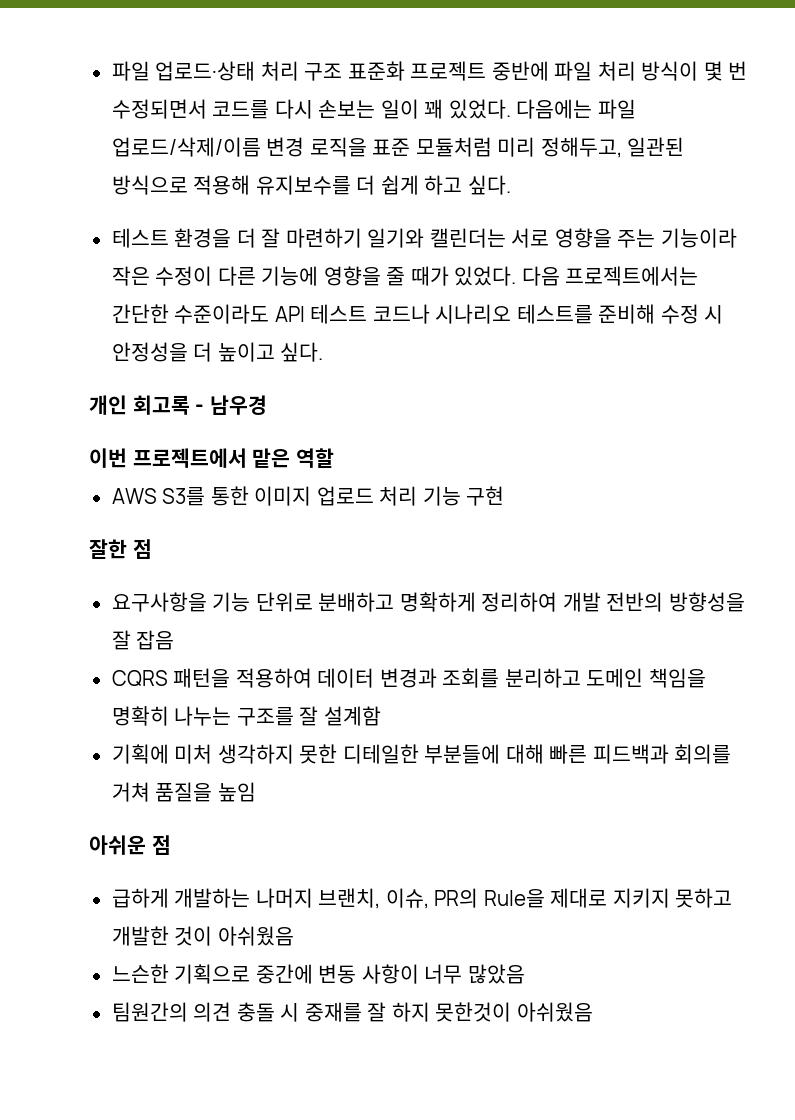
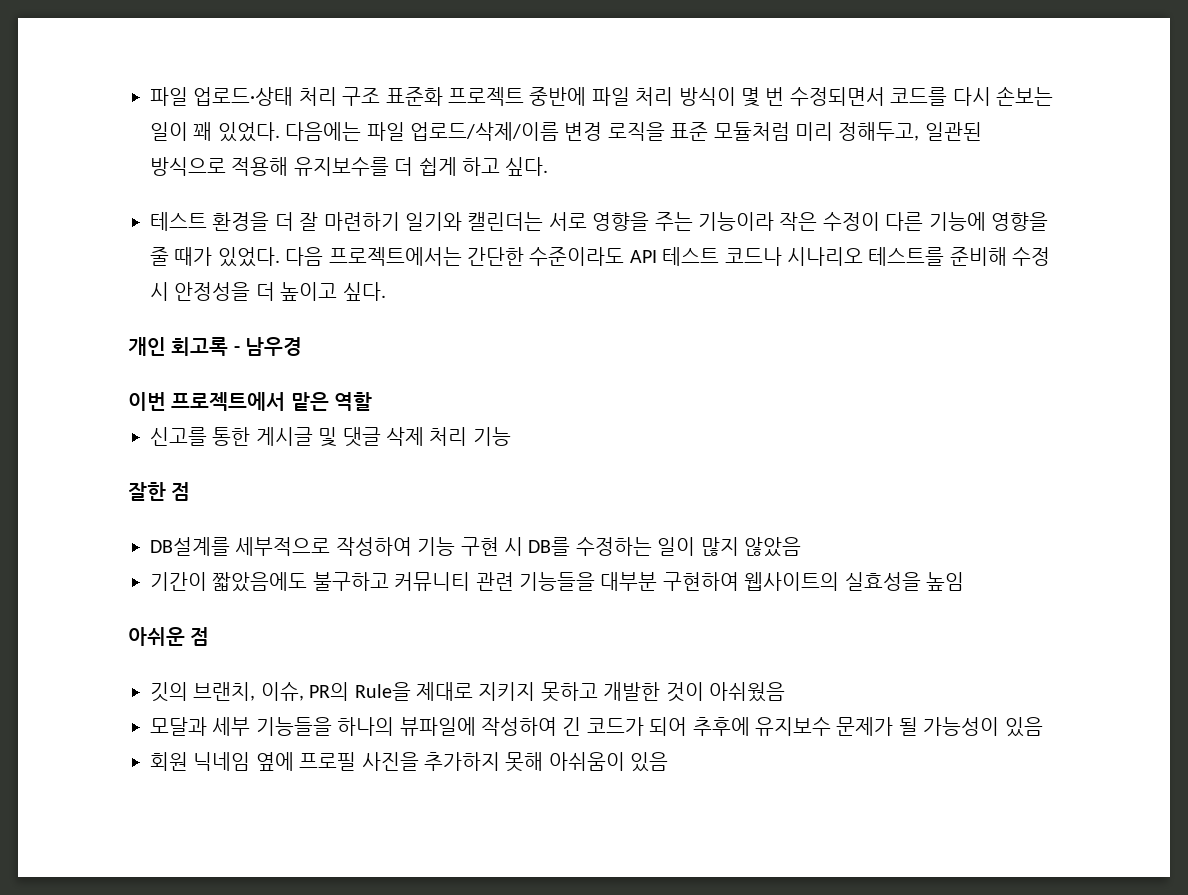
- AWS S3를 통한 이미지 업로드 처리 기능 구현
+ 신고를 통한 게시글 및 댓글 삭제 처리 기능
- 요구사항을 기능 단위로 분배하고 명확하게 정리하여 개발 전반의 방향성을 잘 잡음
- CQRS 패턴을 적용하여 데이터 변경과 조회를 분리하고 도메인 책임을 명확히 나누는 구조를 잘 설계함
- 기획에 미처 생각하지 못한 디테일한 부분들에 대해 빠른 피드백과 회의를 거쳐 품질을 높임
+ DB설계를 세부적으로 작성하여 기능 구현 시 DB를 수정하는 일이 많지 않았음
+ 기간이 짧았음에도 불구하고 커뮤니티 관련 기능들을 대부분 구현하여 웹사이트의 실효성을 높임
- 급하게 개발하는 나머지 브랜치, 이슈, PR의 Rule을 제대로 지키지 못하고 개발한 것이 아쉬웠음
+ 깃의 브랜치, 이슈, PR의 Rule을 제대로 지키지 못하고 개발한 것이 아쉬웠음
- 느슨한 기획으로 중간에 변동 사항이 너무 많았음
- 팀원간의 의견 충돌 시 중재를 잘 하지 못한것이 아쉬웠음
+ 모달과 세부 기능들을 하나의 뷰파일에 작성하여 긴 코드가 되어 추후에 유지보수 문제가 될 가능성이 있음
+ 회원 닉네임 옆에 프로필 사진을 추가하지 못해 아쉬움이 있음

